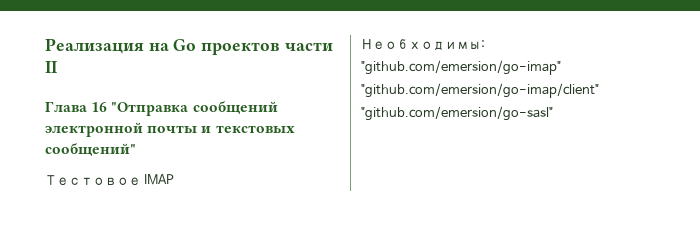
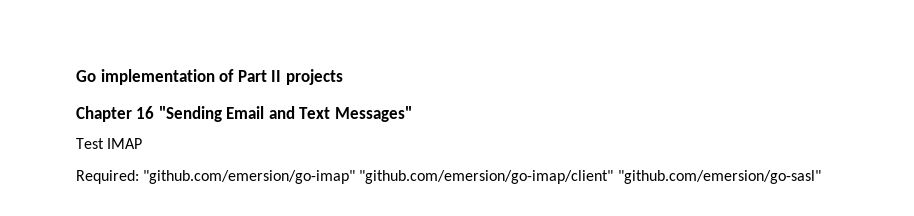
- Реализация на Go проектов части II
- Глава 16 "Отправка сообщений электронной почты и текстовых сообщений"
- Тестовое IMAP
+ Go implementation of Part II projects
+ Chapter 16 "Sending Email and Text Messages"
+ Test IMAP
- Необходимы:
- "github.com/emersion/go-imap"
- "github.com/emersion/go-imap/client"
- "github.com/emersion/go-sasl"
+ Required: "github.com/emersion/go-imap" "github.com/emersion/go-imap/client" "github.com/emersion/go-sasl"

